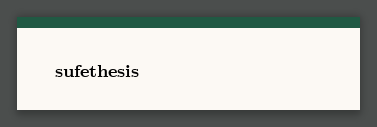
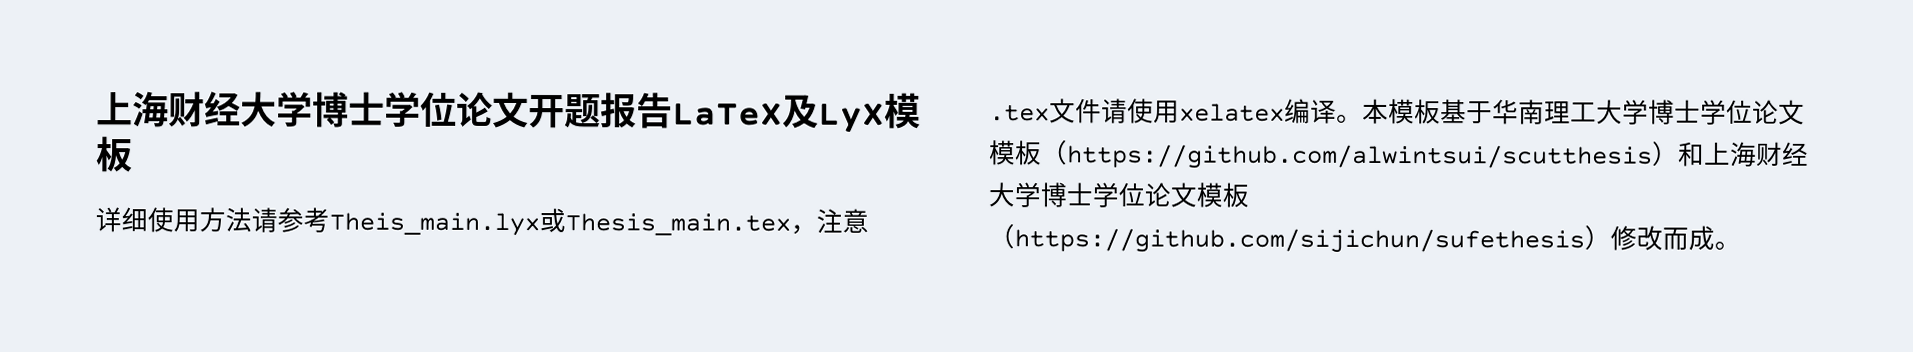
- sufethesis
+ 上海财经大学博士学位论文开题报告LaTeX及LyX模板
+ 详细使用方法请参考Theis_main.lyx或Thesis_main.tex，注意.tex文件请使用xelatex编译。本模板基于华南理工大学博士学位论文模板（https://github.com/alwintsui/scutthesis）和上海财经大学博士学位论文模板（https://github.com/sijichun/sufethesis）修改而成。

